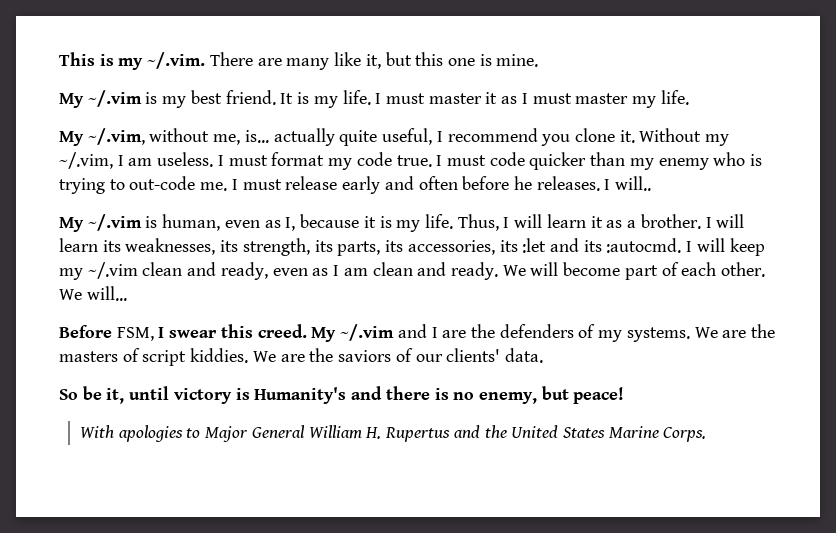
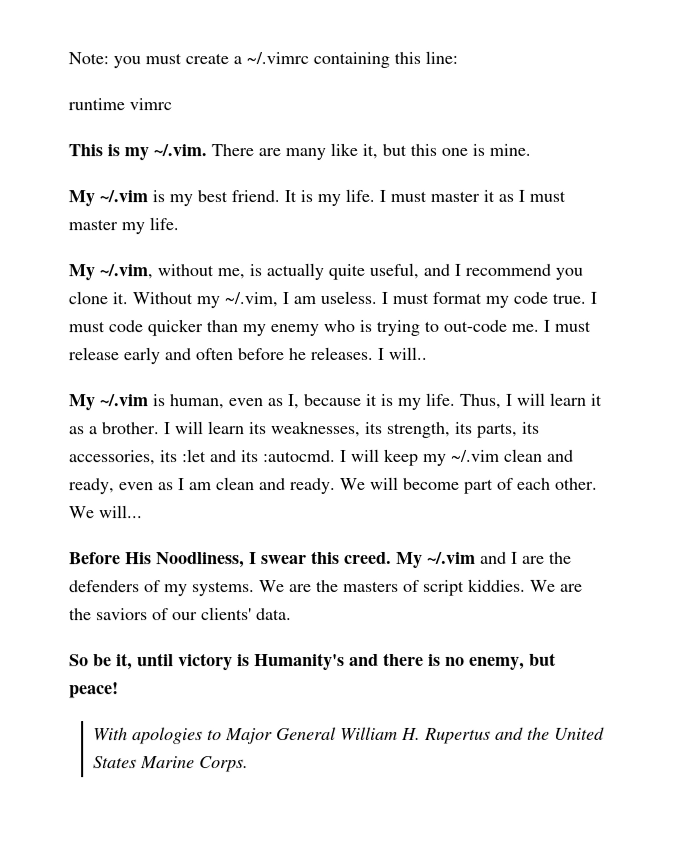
+ Note: you must create a ~/.vimrc containing this line:
+ runtime vimrc
- My ~/.vim, without me, is... actually quite useful, I recommend you clone it.
+ My ~/.vim, without me, is actually quite useful, and I recommend you clone it.
- Before FSM, I swear this creed.
+ Before His Noodliness, I swear this creed.

